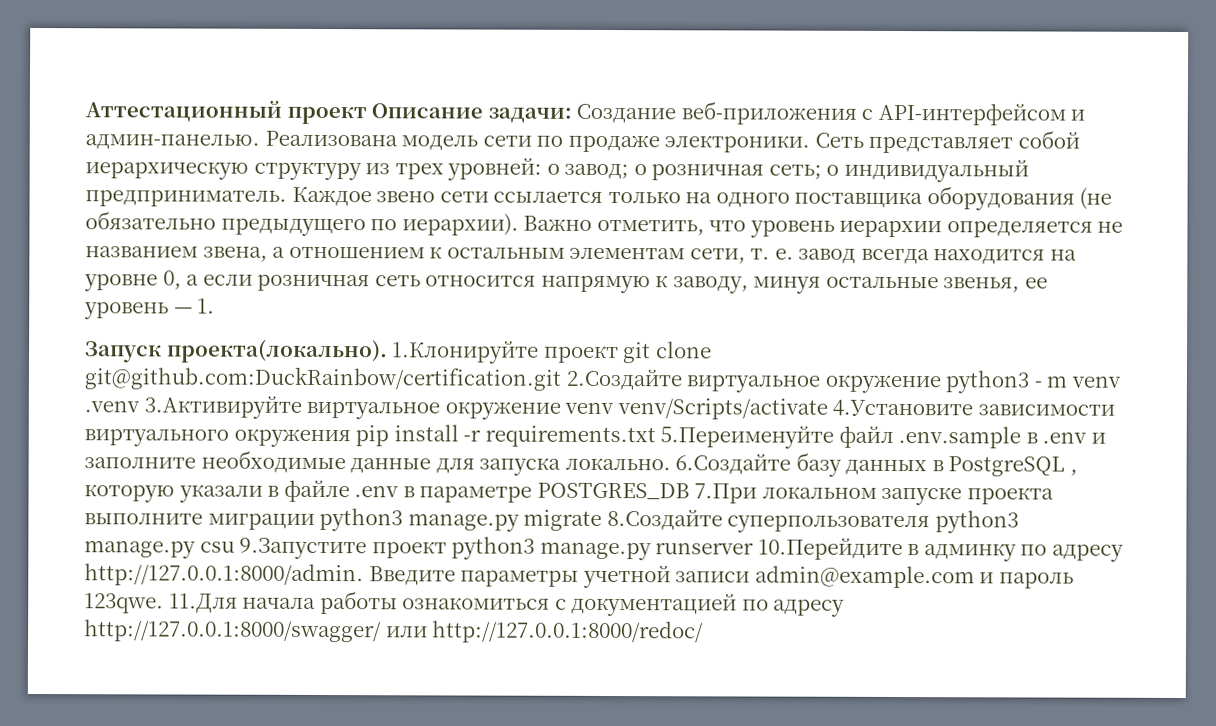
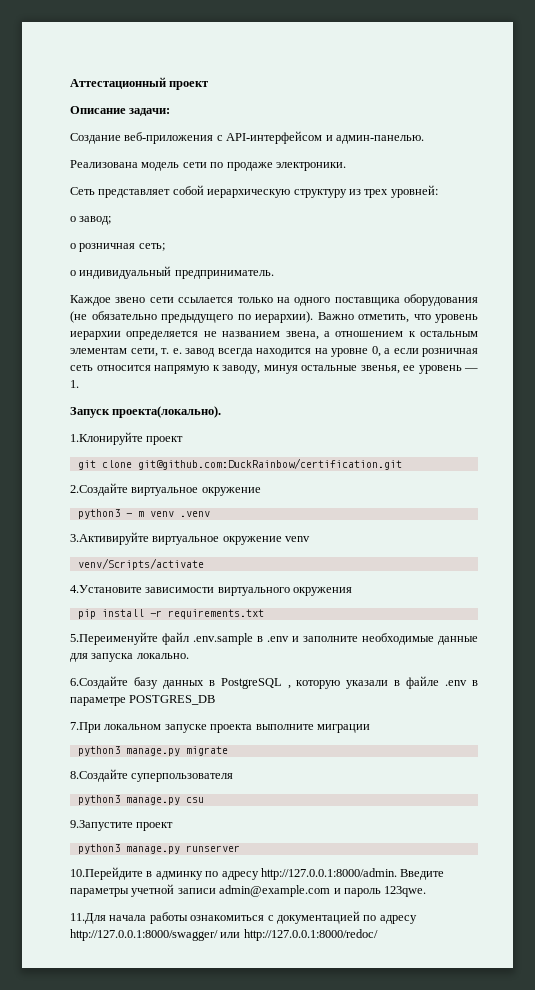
- Аттестационный проект Описание задачи: Создание веб-приложения с API-интерфейсом и админ-панелью. Реализована модель сети по продаже электроники. Сеть представляет собой иерархическую структуру из трех уровней: o завод; o розничная сеть; o индивидуальный предприниматель. Каждое звено сети ссылается только на одного поставщика оборудования (не обязательно предыдущего по иерархии).
+ Аттестационный проект
+ Описание задачи:
+ Создание веб-приложения с API-интерфейсом и админ-панелью.
+ Реализована модель сети по продаже электроники.
+ Сеть представляет собой иерархическую структуру из трех уровней:
+ o завод;
+ o розничная сеть;
+ o индивидуальный предприниматель.
+ Каждое звено сети ссылается только на одного поставщика оборудования (не обязательно предыдущего по иерархии).
- Запуск проекта(локально). 1.Клонируйте проект git clone git@github.com:DuckRainbow/certification.git 2.Создайте виртуальное окружение python3 - m venv .venv 3.Активируйте виртуальное окружение venv venv/Scripts/activate 4.Установите зависимости виртуального окружения pip install -r requirements.txt 5.Переименуйте файл .env.sample в .env и заполните необходимые данные для запуска локально. 6.Создайте базу данных в PostgreSQL , которую указали в файле .env в параметре POSTGRES_DB 7.При локальном запуске проекта выполните миграции python3 manage.py migrate 8.Создайте суперпользователя python3 manage.py csu 9.Запустите проект python3 manage.py runserver 10.Перейдите в админку по адресу http://127.0.0.1:8000/admin. Введите параметры учетной записи admin@example.com и пароль 123qwe. 11.Для начала работы ознакомиться с документацией по адресу http://127.0.0.1:8000/swagger/ или http://127.0.0.1:8000/redoc/
+ Запуск проекта(локально).
+ 1.Клонируйте проект
+ git clone git@github.com:DuckRainbow/certification.git
+ 2.Создайте виртуальное окружение
+ python3 - m venv .venv
+ 3.Активируйте виртуальное окружение venv
+ venv/Scripts/activate
+ 4.Установите зависимости виртуального окружения
+ pip install -r requirements.txt
+ 5.Переименуйте файл .env.sample в .env и заполните необходимые данные для запуска локально.
+ 6.Создайте базу данных в PostgreSQL , которую указали в файле .env в параметре POSTGRES_DB
+ 7.При локальном запуске проекта выполните миграции
+ python3 manage.py migrate
+ 8.Создайте суперпользователя
+ python3 manage.py csu
+ 9.Запустите проект
+ python3 manage.py runserver
+ 10.Перейдите в админку по адресу http://127.0.0.1:8000/admin. Введите параметры учетной записи admin@example.com и пароль 123qwe.
+ 11.Для начала работы ознакомиться с документацией по адресу http://127.0.0.1:8000/swagger/ или http://127.0.0.1:8000/redoc/

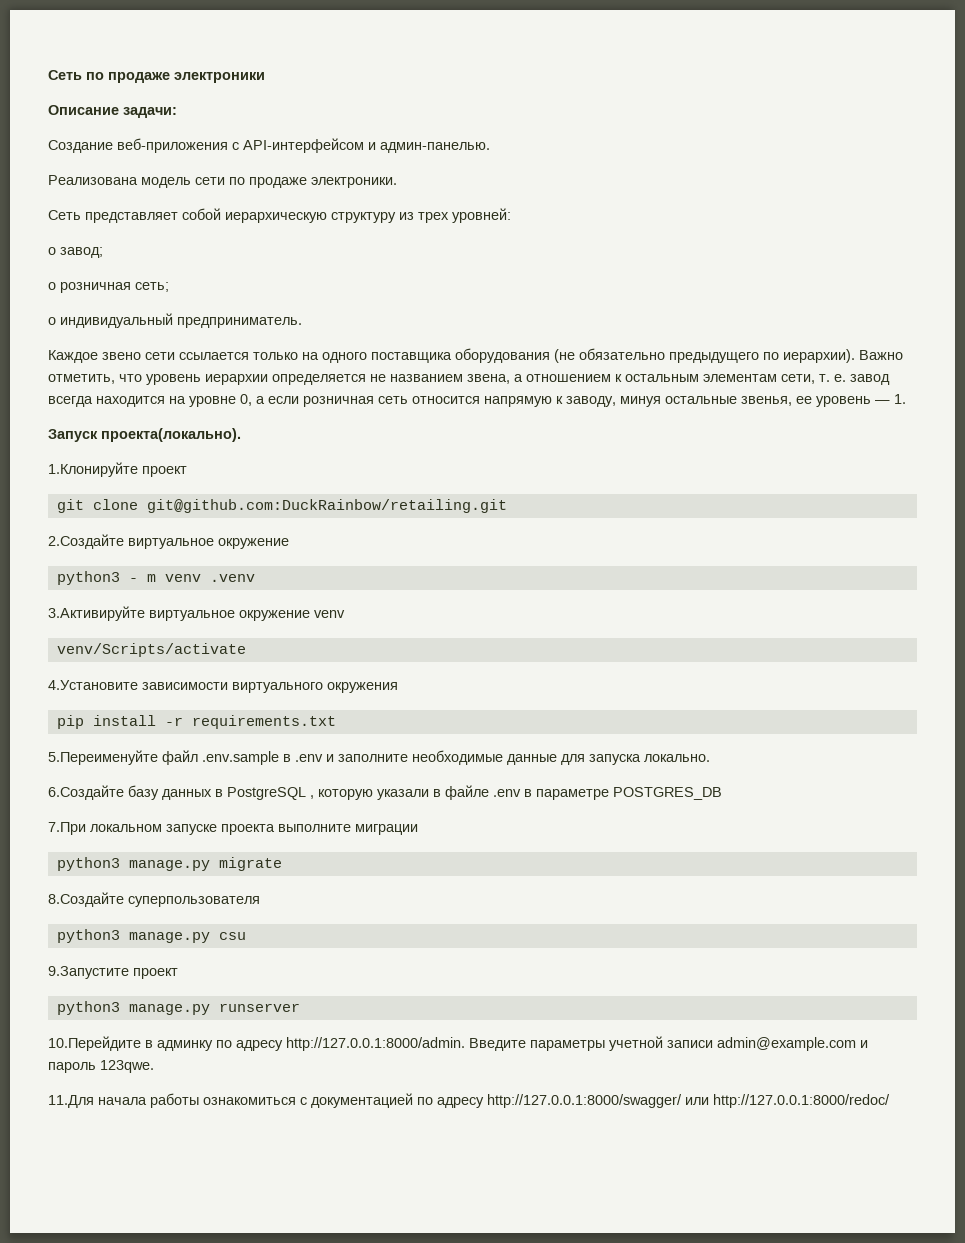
- Аттестационный проект
+ Сеть по продаже электроники
- git clone git@github.com:DuckRainbow/certification.git
+ git clone git@github.com:DuckRainbow/retailing.git

